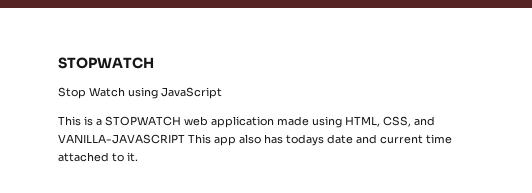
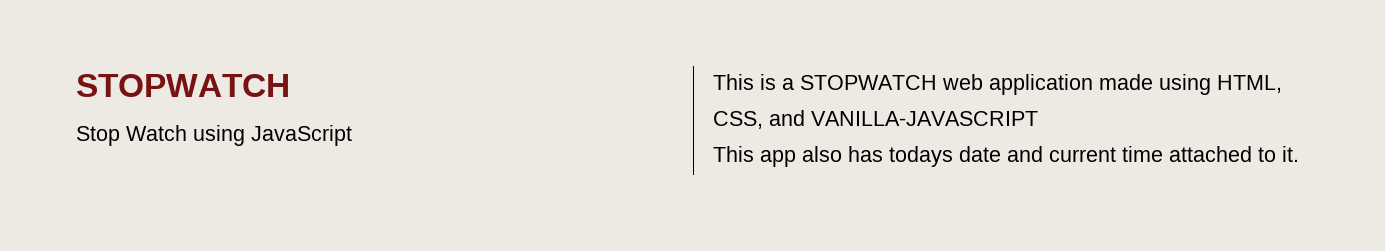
- This is a STOPWATCH web application made using HTML, CSS, and VANILLA-JAVASCRIPT This app also has todays date and current time attached to it.
+ This is a STOPWATCH web application made using HTML, CSS, and VANILLA-JAVASCRIPT
+ This app also has todays date and current time attached to it.

